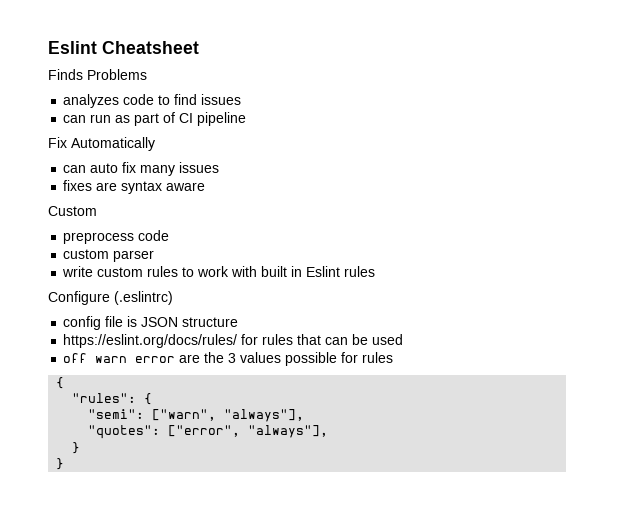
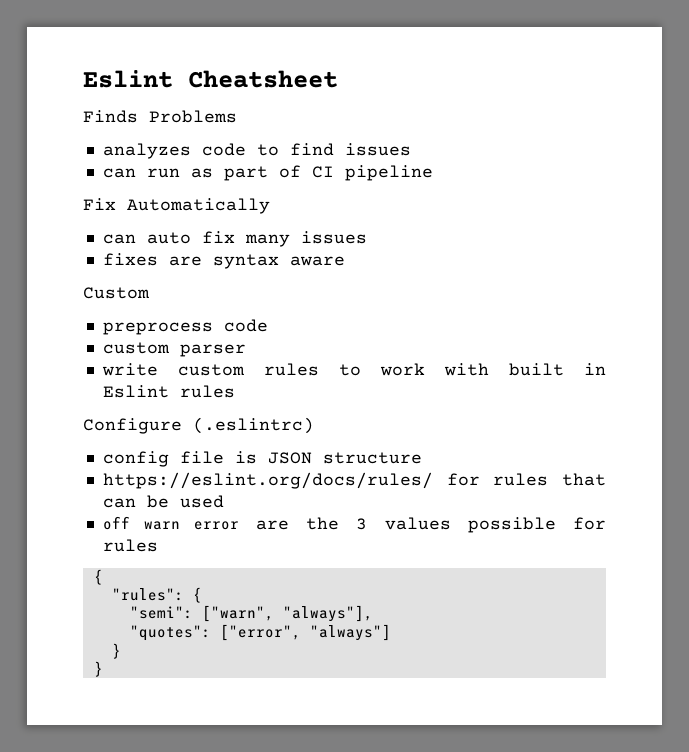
- "quotes": ["error", "always"],
+ "quotes": ["error", "always"]

